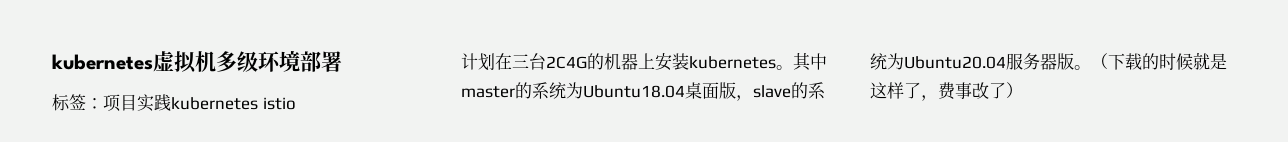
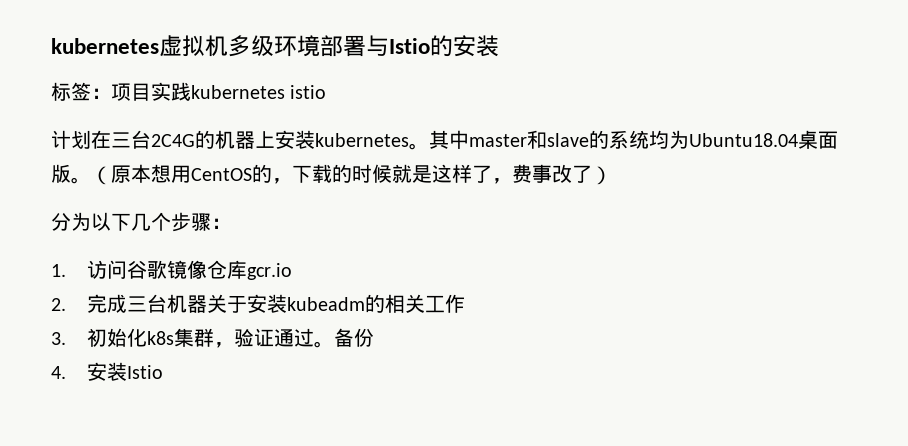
- kubernetes虚拟机多级环境部署
+ kubernetes虚拟机多级环境部署与Istio的安装
- 其中master的系统为Ubuntu18.04桌面版，slave的系统为Ubuntu20.04服务器版。（下载的时候就是这样了，费事改了）
+ 其中master和slave的系统均为Ubuntu18.04桌面版。（原本想用CentOS的，下载的时候就是这样了，费事改了）
+ 分为以下几个步骤：
+ 1.访问谷歌镜像仓库gcr.io
+ 2.完成三台机器关于安装kubeadm的相关工作
+ 3.初始化k8s集群，验证通过。备份
+ 4.安装Istio

